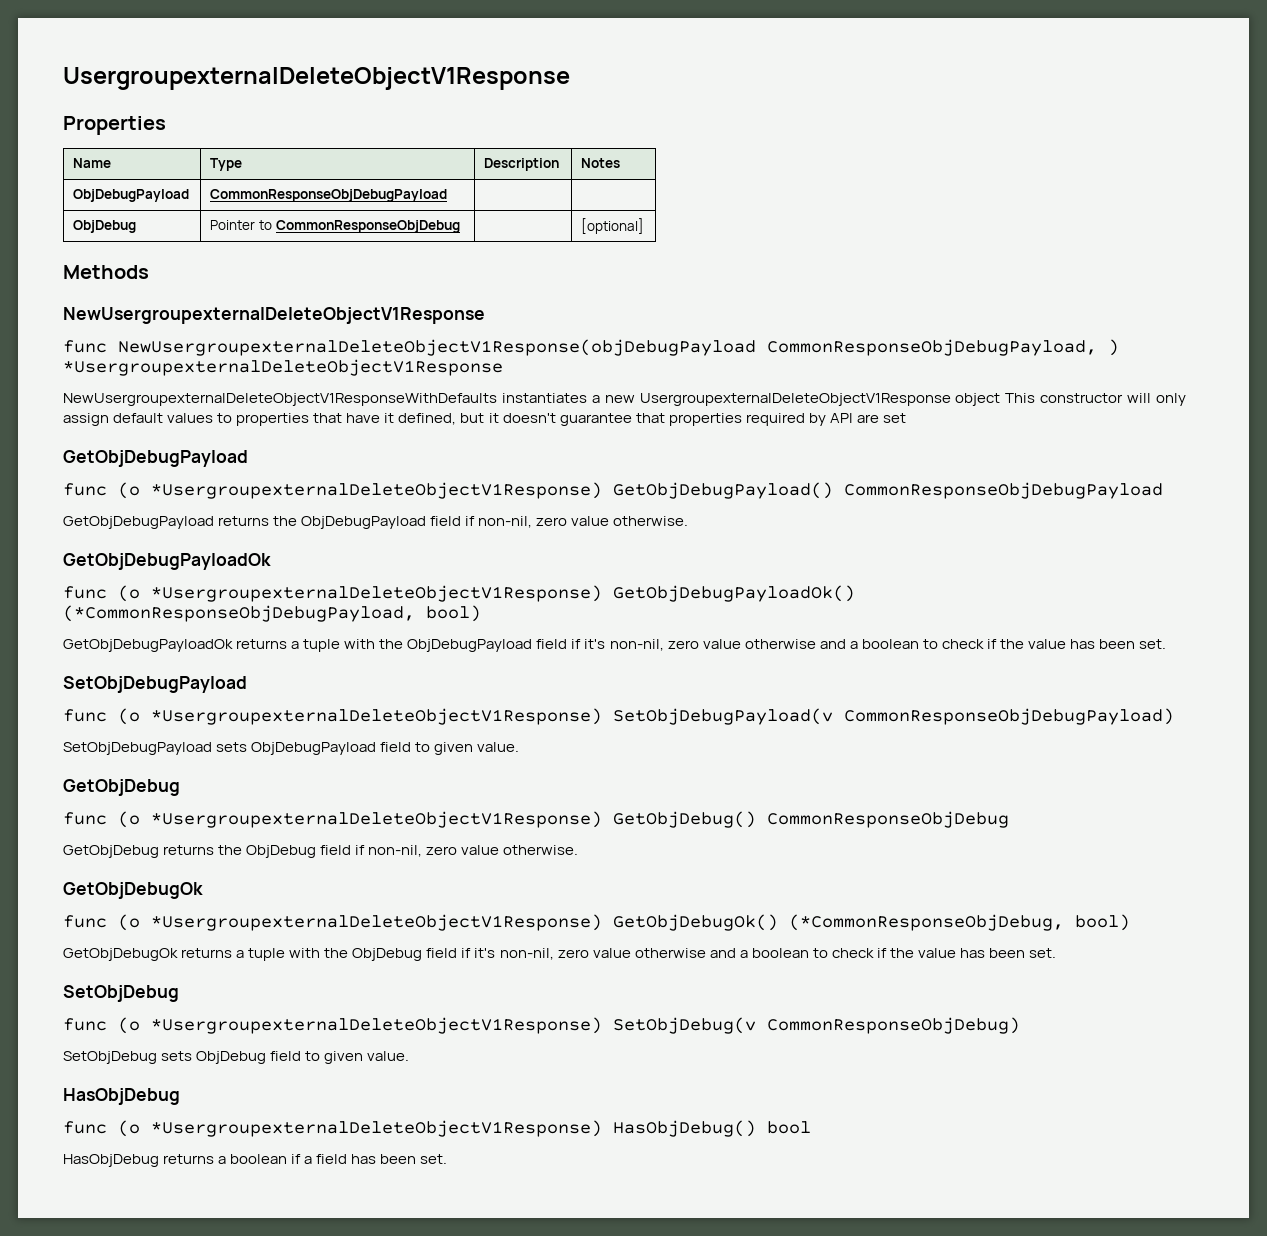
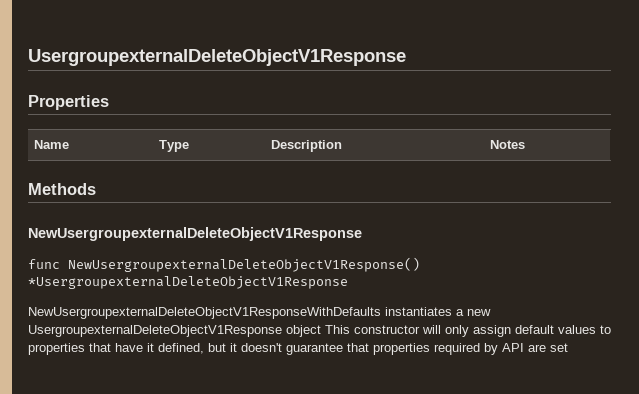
- ObjDebugPayload | CommonResponseObjDebugPayload | |
- ObjDebug | Pointer to CommonResponseObjDebug | | [optional]
- func NewUsergroupexternalDeleteObjectV1Response(objDebugPayload CommonResponseObjDebugPayload, ) *UsergroupexternalDeleteObjectV1Response
+ func NewUsergroupexternalDeleteObjectV1Response() *UsergroupexternalDeleteObjectV1Response
  NewUsergroupexternalDeleteObjectV1ResponseWithDefaults instantiates a new UsergroupexternalDeleteObjectV1Response object This constructor will only assign default values to properties that have it defined, but it doesn't guarantee that properties required by API are set
- GetObjDebugPayload
- func (o *UsergroupexternalDeleteObjectV1Response) GetObjDebugPayload() CommonResponseObjDebugPayload
- GetObjDebugPayload returns the ObjDebugPayload field if non-nil, zero value otherwise.
- GetObjDebugPayloadOk
- func (o *UsergroupexternalDeleteObjectV1Response) GetObjDebugPayloadOk() (*CommonResponseObjDebugPayload, bool)
- GetObjDebugPayloadOk returns a tuple with the ObjDebugPayload field if it's non-nil, zero value otherwise and a boolean to check if the value has been set.
- SetObjDebugPayload
- func (o *UsergroupexternalDeleteObjectV1Response) SetObjDebugPayload(v CommonResponseObjDebugPayload)
- SetObjDebugPayload sets ObjDebugPayload field to given value.
- GetObjDebug
- func (o *UsergroupexternalDeleteObjectV1Response) GetObjDebug() CommonResponseObjDebug
- GetObjDebug returns the ObjDebug field if non-nil, zero value otherwise.
- GetObjDebugOk
- func (o *UsergroupexternalDeleteObjectV1Response) GetObjDebugOk() (*CommonResponseObjDebug, bool)
- GetObjDebugOk returns a tuple with the ObjDebug field if it's non-nil, zero value otherwise and a boolean to check if the value has been set.
- SetObjDebug
- func (o *UsergroupexternalDeleteObjectV1Response) SetObjDebug(v CommonResponseObjDebug)
- SetObjDebug sets ObjDebug field to given value.
- HasObjDebug
- func (o *UsergroupexternalDeleteObjectV1Response) HasObjDebug() bool
- HasObjDebug returns a boolean if a field has been set.

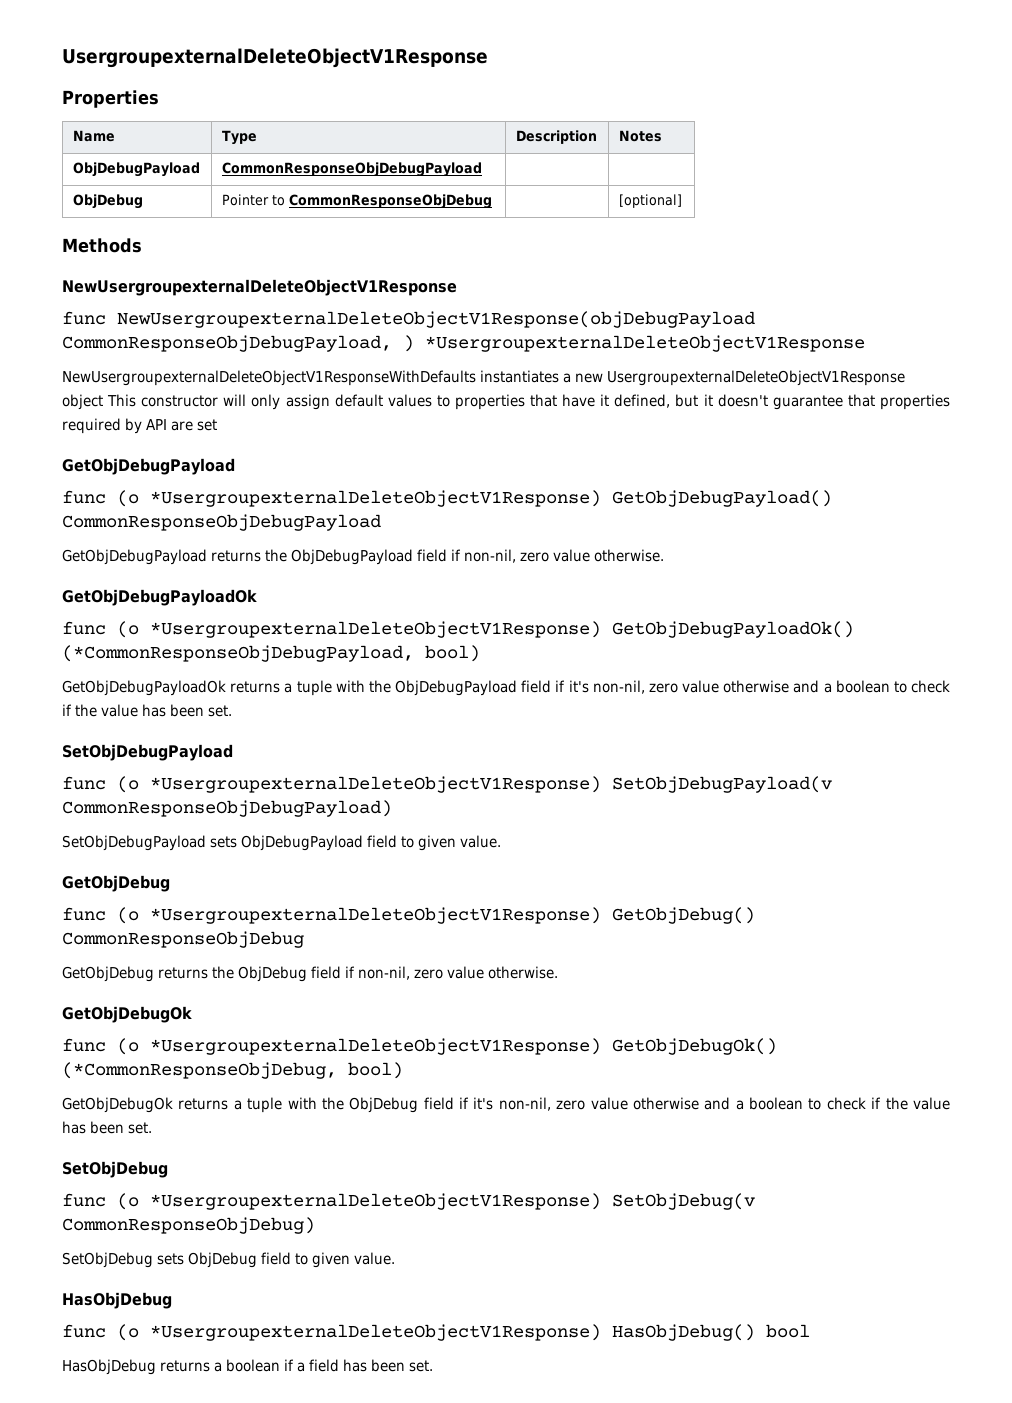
+ ObjDebugPayload | CommonResponseObjDebugPayload | |
+ ObjDebug | Pointer to CommonResponseObjDebug | | [optional]
- func NewUsergroupexternalDeleteObjectV1Response() *UsergroupexternalDeleteObjectV1Response
+ func NewUsergroupexternalDeleteObjectV1Response(objDebugPayload CommonResponseObjDebugPayload, ) *UsergroupexternalDeleteObjectV1Response
  NewUsergroupexternalDeleteObjectV1ResponseWithDefaults instantiates a new UsergroupexternalDeleteObjectV1Response object This constructor will only assign default values to properties that have it defined, but it doesn't guarantee that properties required by API are set
+ GetObjDebugPayload
+ func (o *UsergroupexternalDeleteObjectV1Response) GetObjDebugPayload() CommonResponseObjDebugPayload
+ GetObjDebugPayload returns the ObjDebugPayload field if non-nil, zero value otherwise.
+ GetObjDebugPayloadOk
+ func (o *UsergroupexternalDeleteObjectV1Response) GetObjDebugPayloadOk() (*CommonResponseObjDebugPayload, bool)
+ GetObjDebugPayloadOk returns a tuple with the ObjDebugPayload field if it's non-nil, zero value otherwise and a boolean to check if the value has been set.
+ SetObjDebugPayload
+ func (o *UsergroupexternalDeleteObjectV1Response) SetObjDebugPayload(v CommonResponseObjDebugPayload)
+ SetObjDebugPayload sets ObjDebugPayload field to given value.
+ GetObjDebug
+ func (o *UsergroupexternalDeleteObjectV1Response) GetObjDebug() CommonResponseObjDebug
+ GetObjDebug returns the ObjDebug field if non-nil, zero value otherwise.
+ GetObjDebugOk
+ func (o *UsergroupexternalDeleteObjectV1Response) GetObjDebugOk() (*CommonResponseObjDebug, bool)
+ GetObjDebugOk returns a tuple with the ObjDebug field if it's non-nil, zero value otherwise and a boolean to check if the value has been set.
+ SetObjDebug
+ func (o *UsergroupexternalDeleteObjectV1Response) SetObjDebug(v CommonResponseObjDebug)
+ SetObjDebug sets ObjDebug field to given value.
+ HasObjDebug
+ func (o *UsergroupexternalDeleteObjectV1Response) HasObjDebug() bool
+ HasObjDebug returns a boolean if a field has been set.

